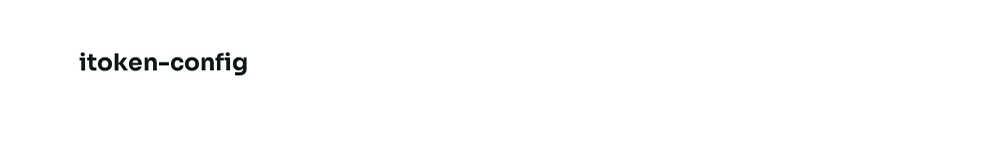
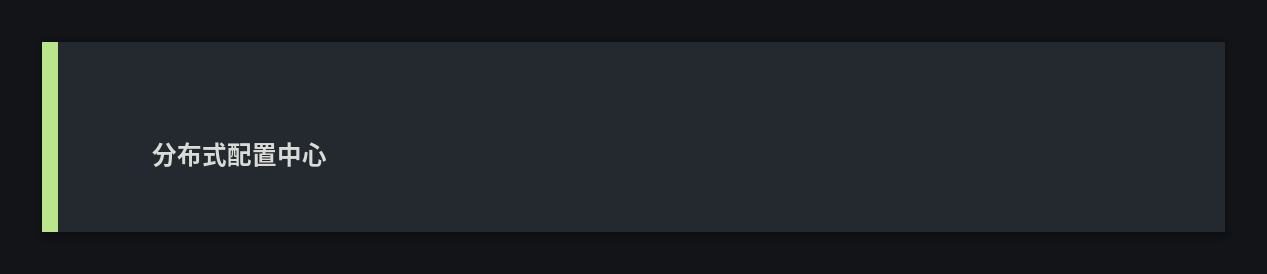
- itoken-config
+ 分布式配置中心

